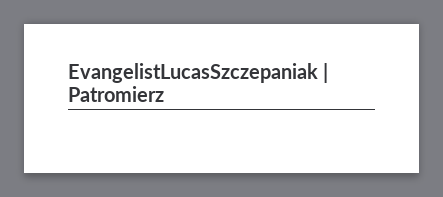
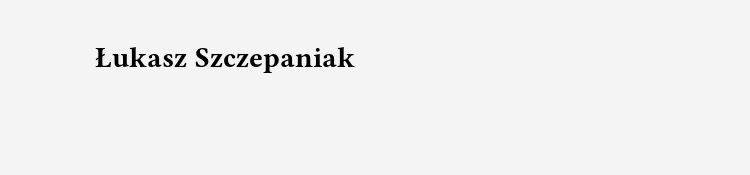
- EvangelistLucasSzczepaniak | Patromierz
+ Łukasz Szczepaniak

